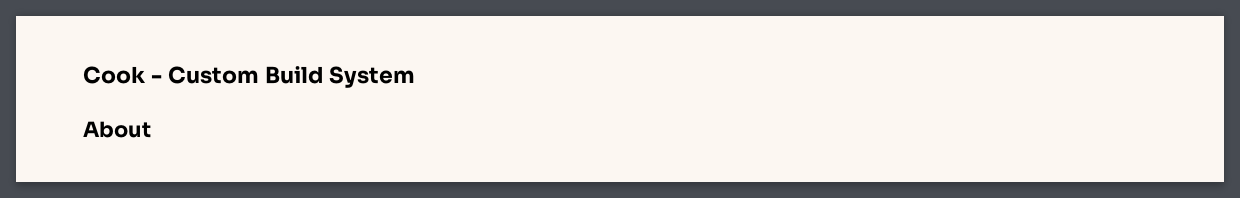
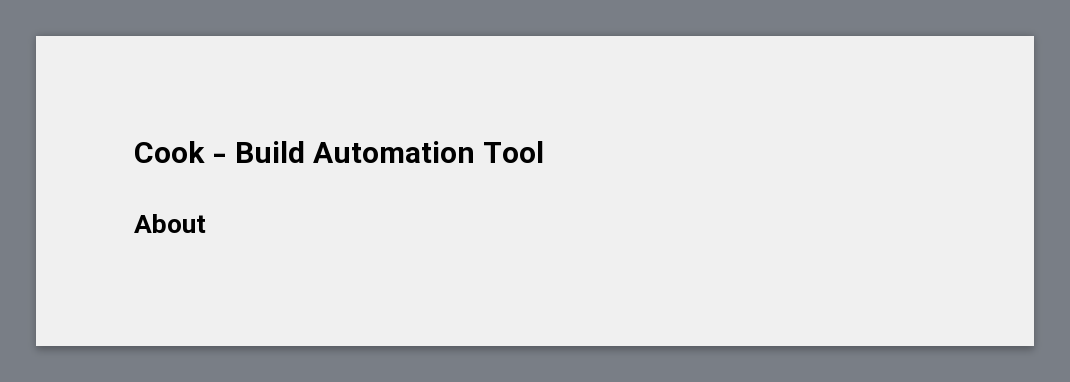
- Cook - Custom Build System
+ Cook - Build Automation Tool

